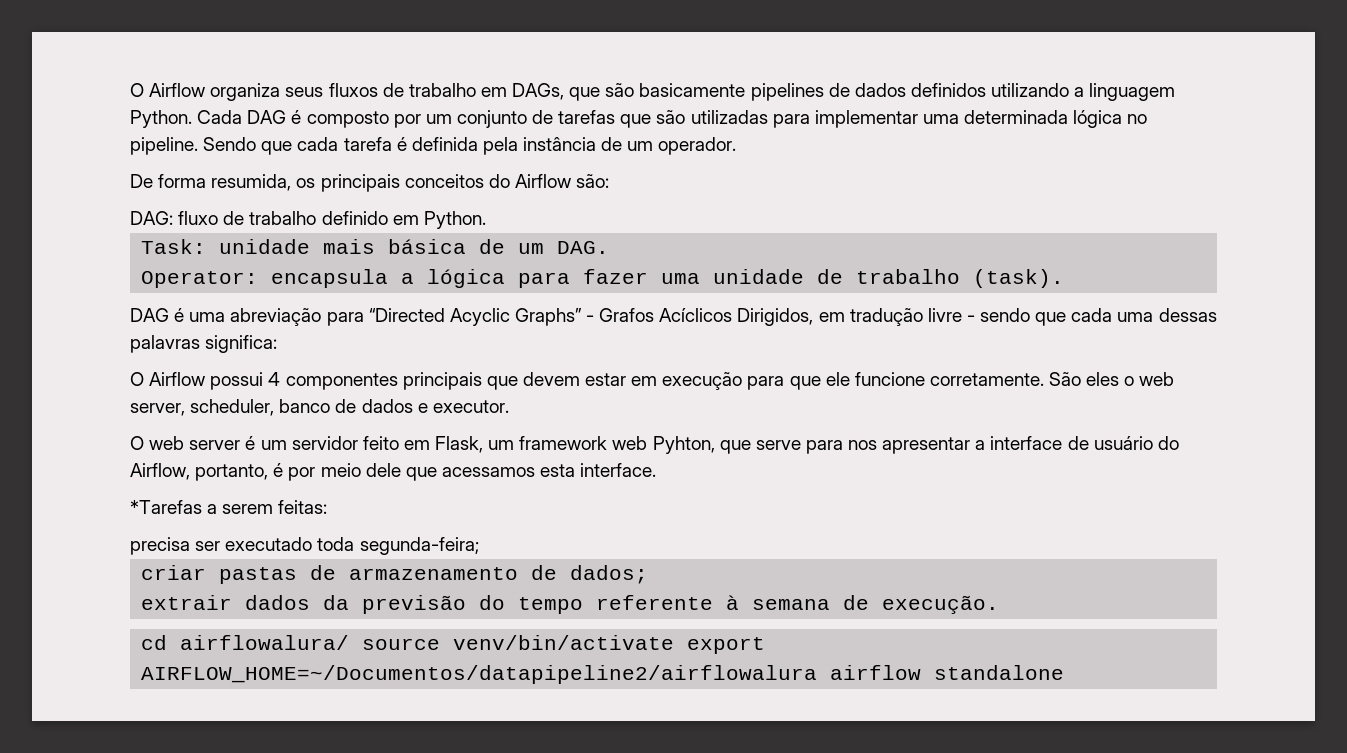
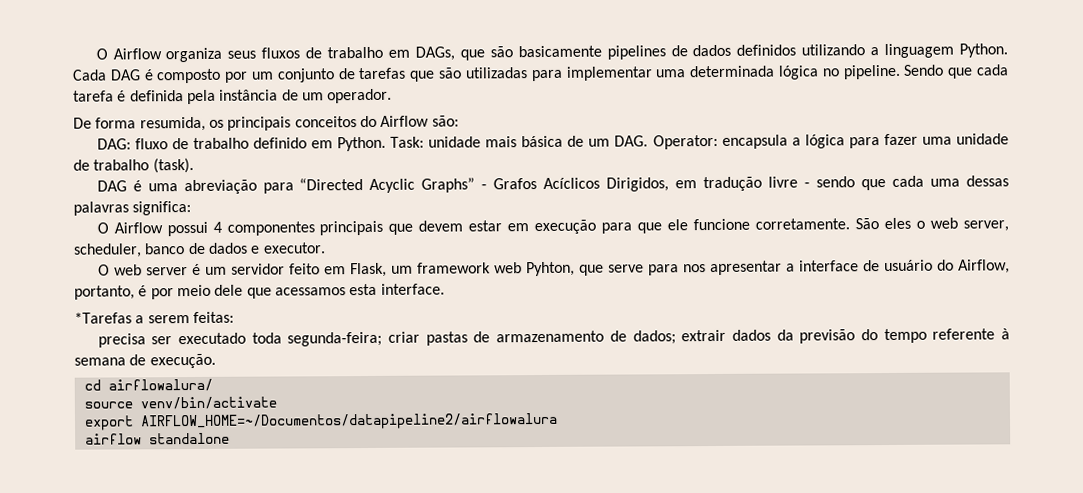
- DAG: fluxo de trabalho definido em Python.
- Task: unidade mais básica de um DAG.
- Operator: encapsula a lógica para fazer uma unidade de trabalho (task).
+ DAG: fluxo de trabalho definido em Python. Task: unidade mais básica de um DAG. Operator: encapsula a lógica para fazer uma unidade de trabalho (task).
- precisa ser executado toda segunda-feira;
- criar pastas de armazenamento de dados;
- extrair dados da previsão do tempo referente à semana de execução.
+ precisa ser executado toda segunda-feira; criar pastas de armazenamento de dados; extrair dados da previsão do tempo referente à semana de execução.
- cd airflowalura/ source venv/bin/activate export AIRFLOW_HOME=~/Documentos/datapipeline2/airflowalura airflow standalone
+ cd airflowalura/
+ source venv/bin/activate
+ export AIRFLOW_HOME=~/Documentos/datapipeline2/airflowalura
+ airflow standalone

